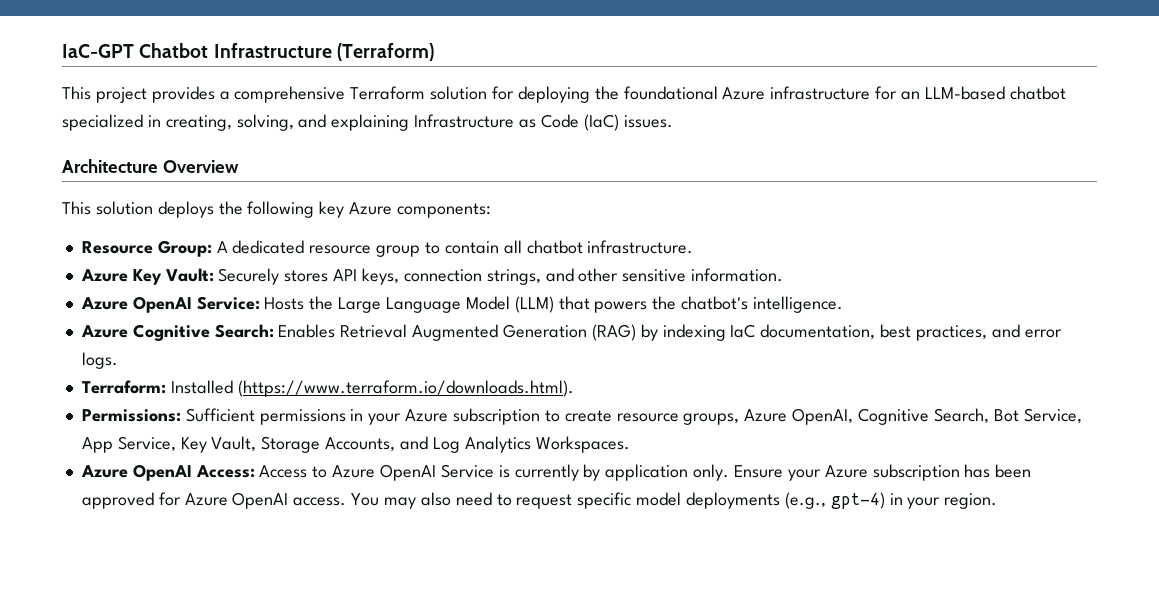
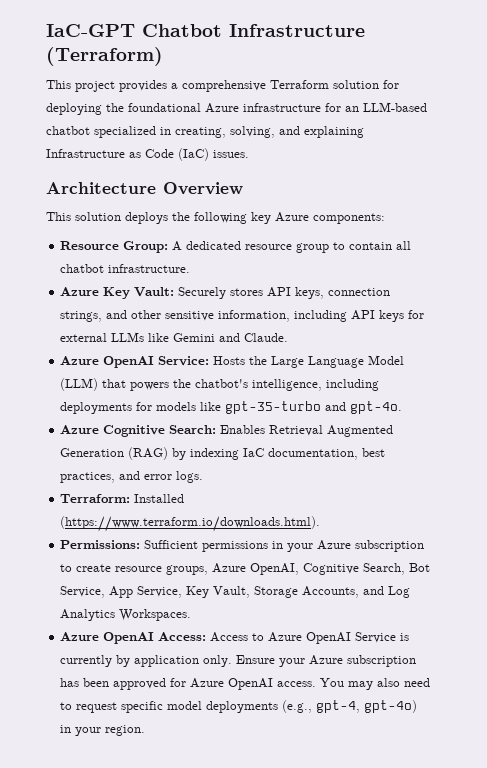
- Azure Key Vault: Securely stores API keys, connection strings, and other sensitive information.
+ Azure Key Vault: Securely stores API keys, connection strings, and other sensitive information, including API keys for external LLMs like Gemini and Claude.
- Azure OpenAI Service: Hosts the Large Language Model (LLM) that powers the chatbot's intelligence.
+ Azure OpenAI Service: Hosts the Large Language Model (LLM) that powers the chatbot's intelligence, including deployments for models like gpt-35-turbo and gpt-4o.
- You may also need to request specific model deployments (e.g., gpt-4) in your region.
+ You may also need to request specific model deployments (e.g., gpt-4, gpt-4o) in your region.

